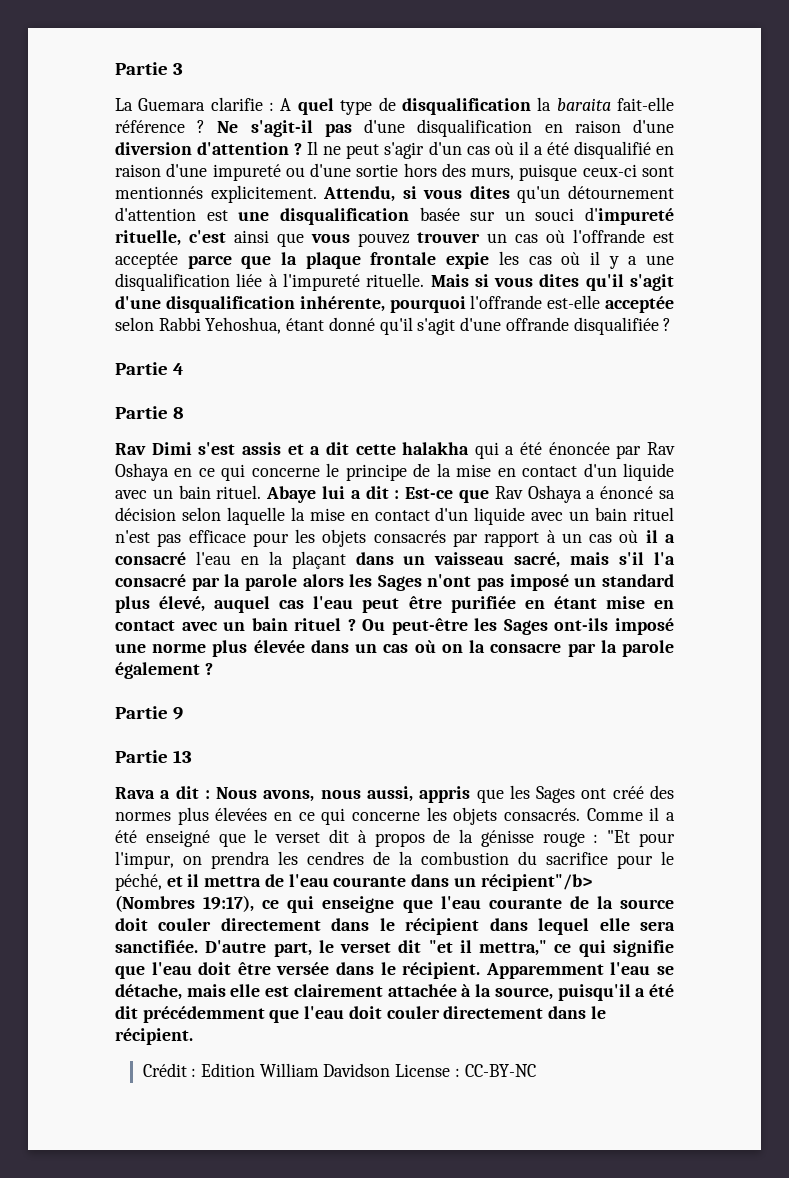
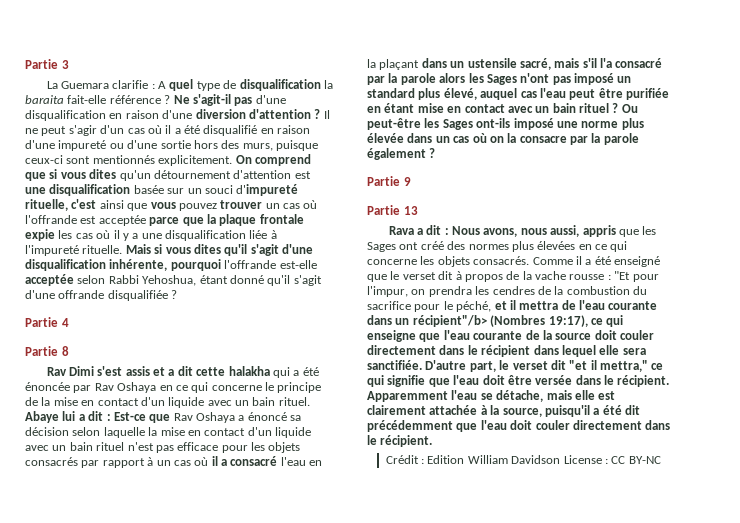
- Attendu, si vous dites qu'un détournement d'attention est une disqualification basée sur un souci d'impureté rituelle, c'est ainsi que vous pouvez trouver un cas où l'offrande est acceptée parce que la plaque frontale expie les cas où il y a une disqualification liée à l'impureté rituelle.
+ On comprend que si vous dites qu'un détournement d'attention est une disqualification basée sur un souci d'impureté rituelle, c'est ainsi que vous pouvez trouver un cas où l'offrande est acceptée parce que la plaque frontale expie les cas où il y a une disqualification liée à l'impureté rituelle.
- Est-ce que Rav Oshaya a énoncé sa décision selon laquelle la mise en contact d'un liquide avec un bain rituel n'est pas efficace pour les objets consacrés par rapport à un cas où il a consacré l'eau en la plaçant dans un vaisseau sacré, mais s'il l'a consacré par la parole alors les Sages n'ont pas imposé un standard plus élevé, auquel cas l'eau peut être purifiée en étant mise en contact avec un bain rituel ?
+ Est-ce que Rav Oshaya a énoncé sa décision selon laquelle la mise en contact d'un liquide avec un bain rituel n'est pas efficace pour les objets consacrés par rapport à un cas où il a consacré l'eau en la plaçant dans un ustensile sacré, mais s'il l'a consacré par la parole alors les Sages n'ont pas imposé un standard plus élevé, auquel cas l'eau peut être purifiée en étant mise en contact avec un bain rituel ?
- Comme il a été enseigné que le verset dit à propos de la génisse rouge : "Et pour l'impur, on prendra les cendres de la combustion du sacrifice pour le péché, et il mettra de l'eau courante dans un récipient"/b> (Nombres 19:17), ce qui enseigne que l'eau courante de la source doit couler directement dans le récipient dans lequel elle sera sanctifiée.
+ Comme il a été enseigné que le verset dit à propos de la vache rousse : "Et pour l'impur, on prendra les cendres de la combustion du sacrifice pour le péché, et il mettra de l'eau courante dans un récipient"/b> (Nombres 19:17), ce qui enseigne que l'eau courante de la source doit couler directement dans le récipient dans lequel elle sera sanctifiée.
- Crédit : Edition William Davidson License : CC-BY-NC
+ Crédit : Edition William Davidson License : CC BY-NC

